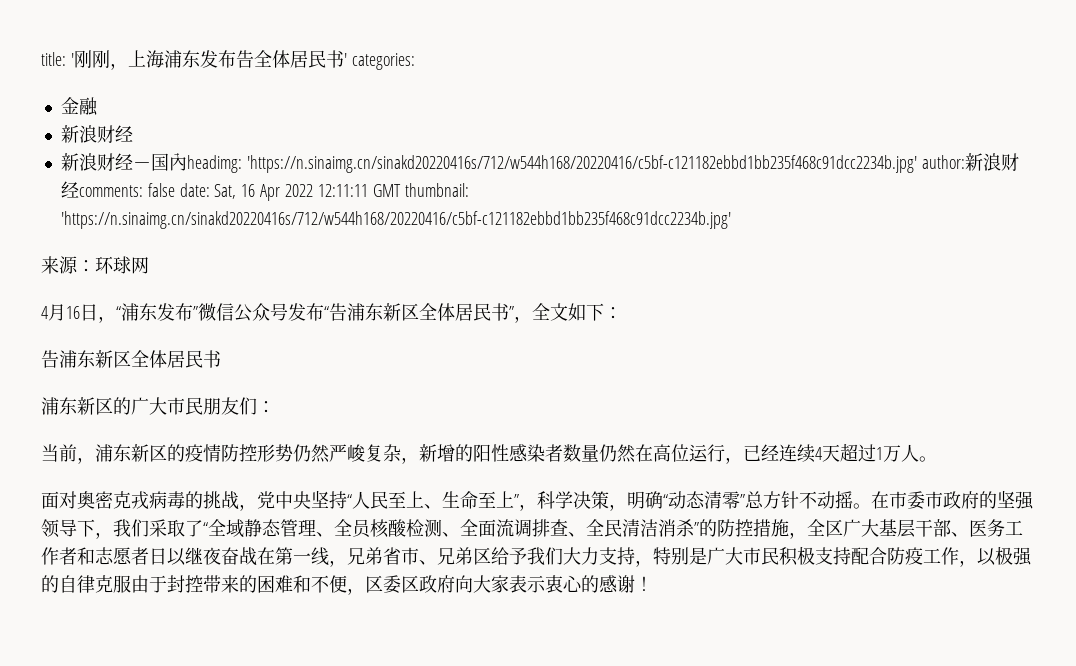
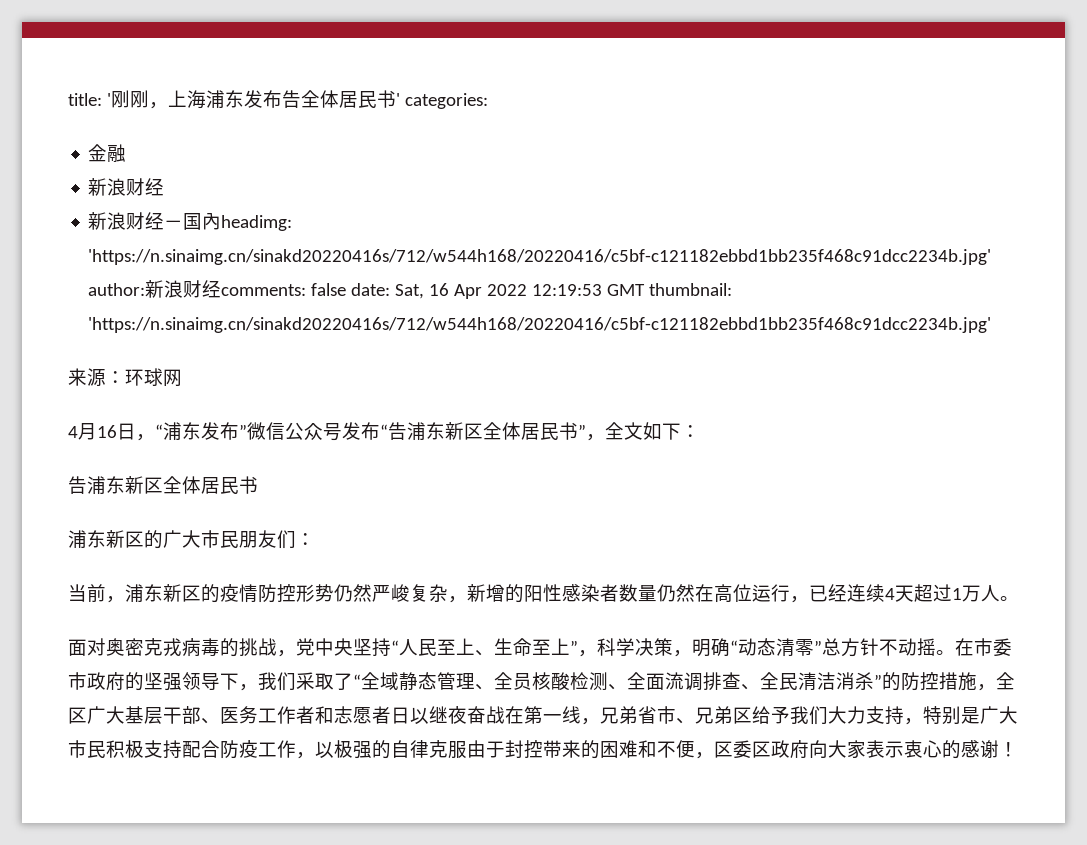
- 新浪财经－国內headimg: 'https://n.sinaimg.cn/sinakd20220416s/712/w544h168/20220416/c5bf-c121182ebbd1bb235f468c91dcc2234b.jpg' author:新浪财经comments: false date: Sat, 16 Apr 2022 12:11:11 GMT thumbnail: 'https://n.sinaimg.cn/sinakd20220416s/712/w544h168/20220416/c5bf-c121182ebbd1bb235f468c91dcc2234b.jpg'
+ 新浪财经－国內headimg: 'https://n.sinaimg.cn/sinakd20220416s/712/w544h168/20220416/c5bf-c121182ebbd1bb235f468c91dcc2234b.jpg' author:新浪财经comments: false date: Sat, 16 Apr 2022 12:19:53 GMT thumbnail: 'https://n.sinaimg.cn/sinakd20220416s/712/w544h168/20220416/c5bf-c121182ebbd1bb235f468c91dcc2234b.jpg'

